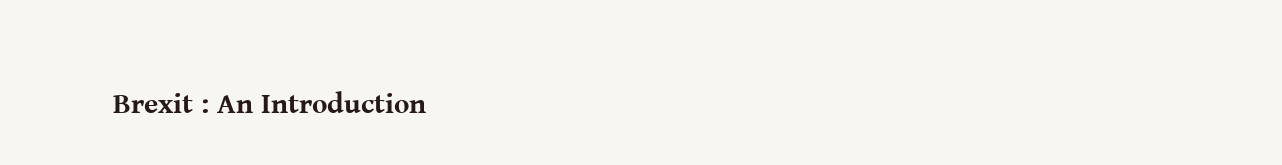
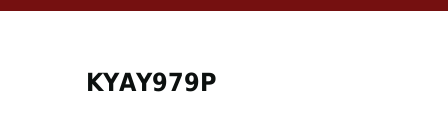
- Brexit : An Introduction
+ KYAY979P

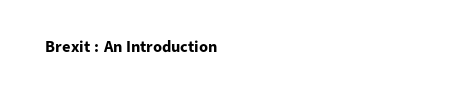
- KYAY979P
+ Brexit : An Introduction

